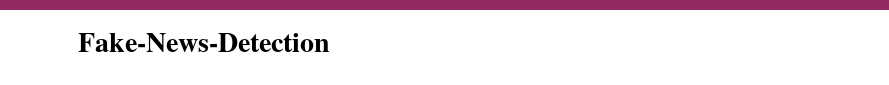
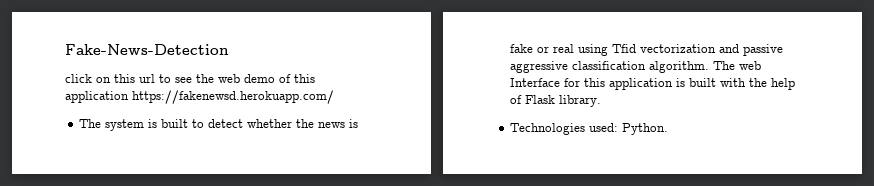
+ click on this url to see the web demo of this application https://fakenewsd.herokuapp.com/
+ The system is built to detect whether the news is fake or real using Tfid vectorization and passive aggressive classification algorithm. The web Interface for this application is built with the help of Flask library.
+ Technologies used: Python.

